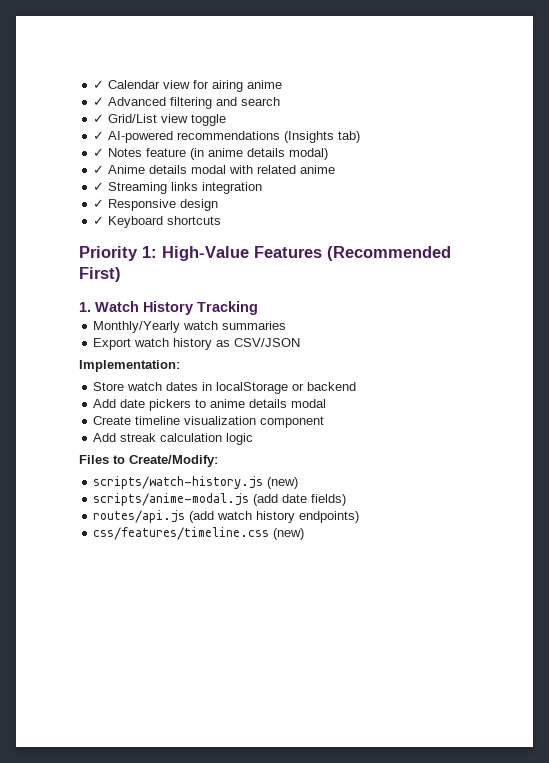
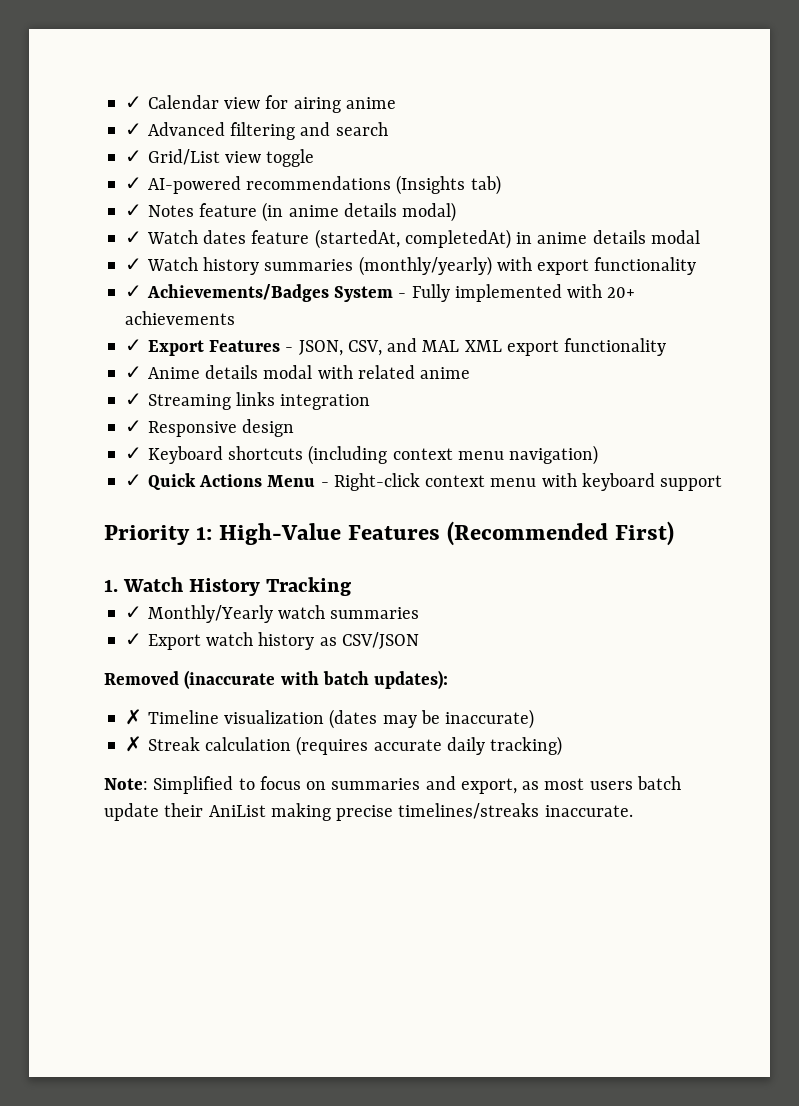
+ ✓ Watch dates feature (startedAt, completedAt) in anime details modal
+ ✓ Watch history summaries (monthly/yearly) with export functionality
+ ✓ Achievements/Badges System - Fully implemented with 20+ achievements
+ ✓ Export Features - JSON, CSV, and MAL XML export functionality
- ✓ Keyboard shortcuts
+ ✓ Keyboard shortcuts (including context menu navigation)
+ ✓ Quick Actions Menu - Right-click context menu with keyboard support
- Monthly/Yearly watch summaries
+ ✓ Monthly/Yearly watch summaries
- Export watch history as CSV/JSON
+ ✓ Export watch history as CSV/JSON
- Implementation:
- Store watch dates in localStorage or backend
- Add date pickers to anime details modal
- Create timeline visualization component
- Add streak calculation logic
- Files to Create/Modify:
- scripts/watch-history.js (new)
- scripts/anime-modal.js (add date fields)
- routes/api.js (add watch history endpoints)
- css/features/timeline.css (new)
+ Removed (inaccurate with batch updates):
+ ✗ Timeline visualization (dates may be inaccurate)
+ ✗ Streak calculation (requires accurate daily tracking)
+ Note: Simplified to focus on summaries and export, as most users batch update their AniList making precise timelines/streaks inaccurate.

